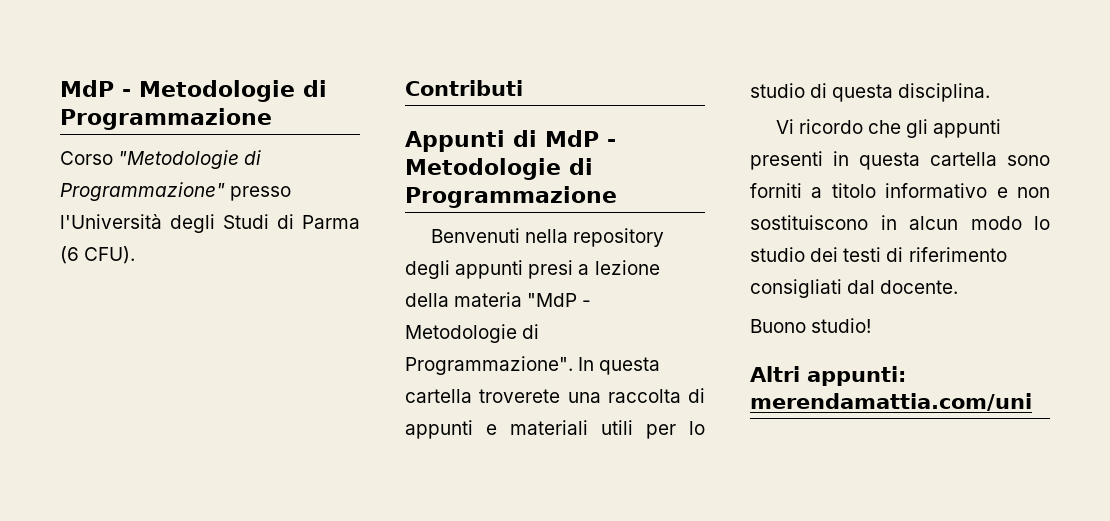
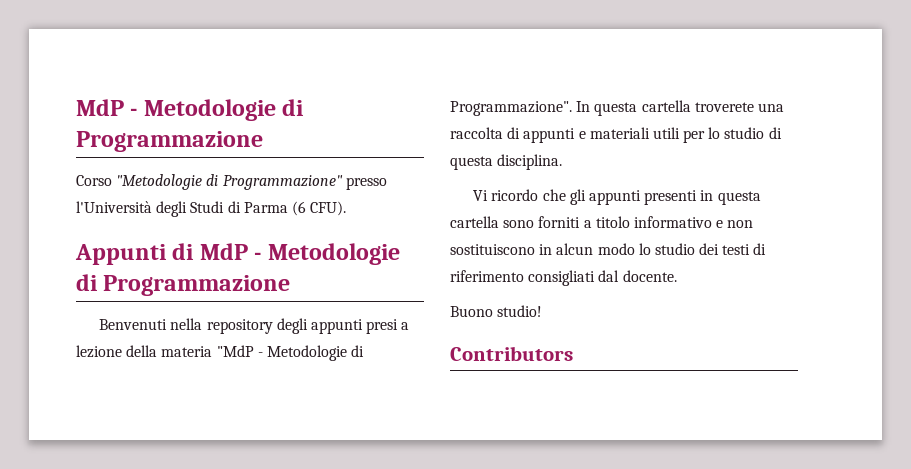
- Contributi
- Altri appunti: merendamattia.com/uni
+ Contributors

